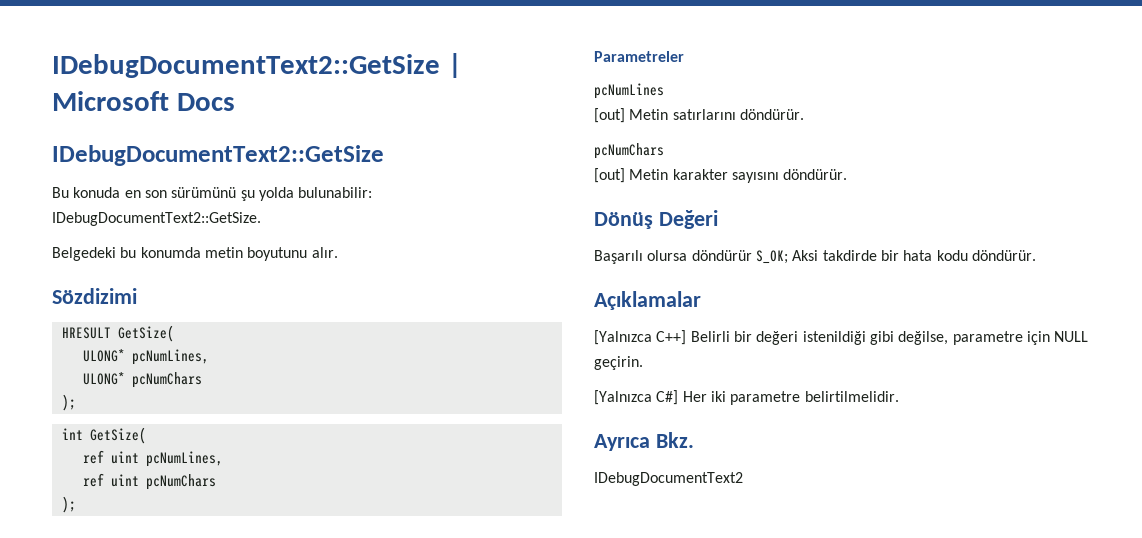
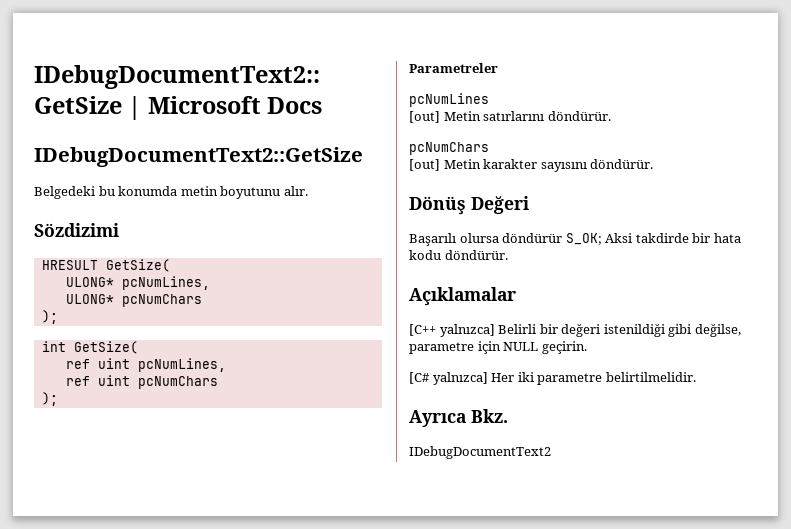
- Bu konuda en son sürümünü şu yolda bulunabilir: IDebugDocumentText2::GetSize.
- [Yalnızca C++] Belirli bir değeri istenildiği gibi değilse, parametre için NULL geçirin.
+ [C++ yalnızca] Belirli bir değeri istenildiği gibi değilse, parametre için NULL geçirin.
- [Yalnızca C#] Her iki parametre belirtilmelidir.
+ [C# yalnızca] Her iki parametre belirtilmelidir.

